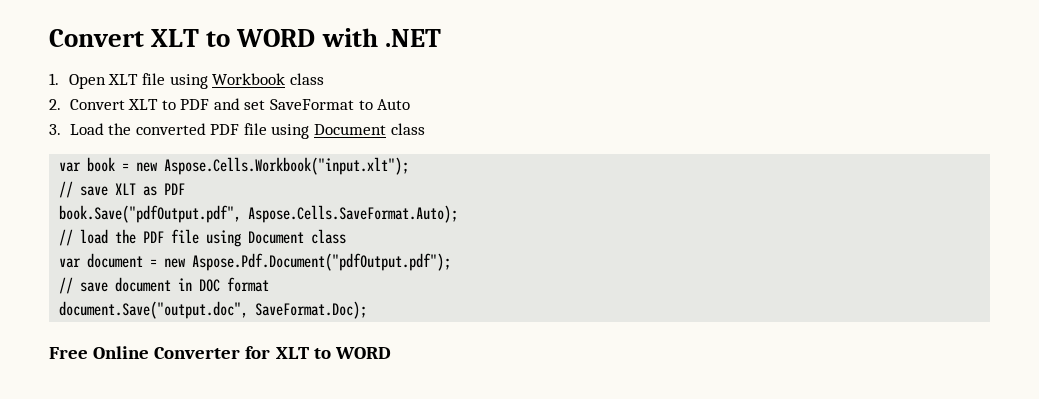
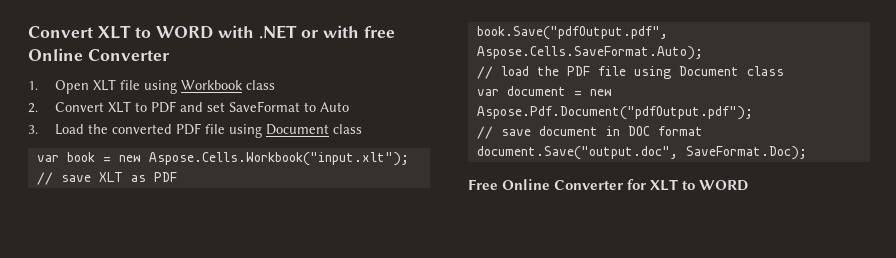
- Convert XLT to WORD with .NET
+ Convert XLT to WORD with .NET or with free Online Converter

